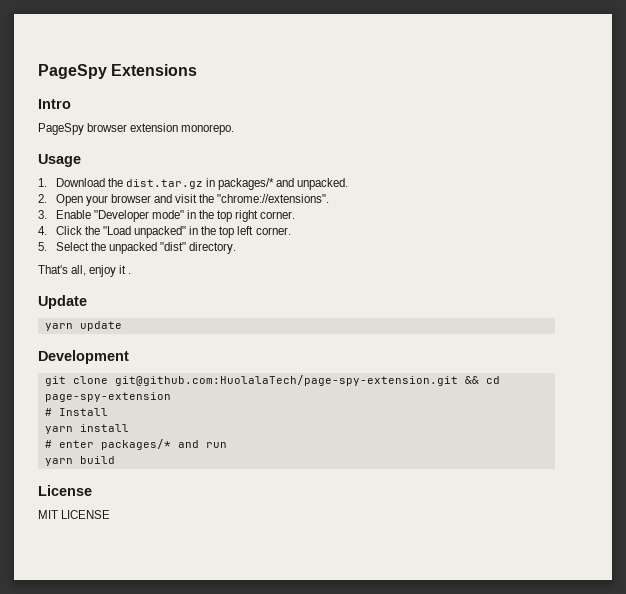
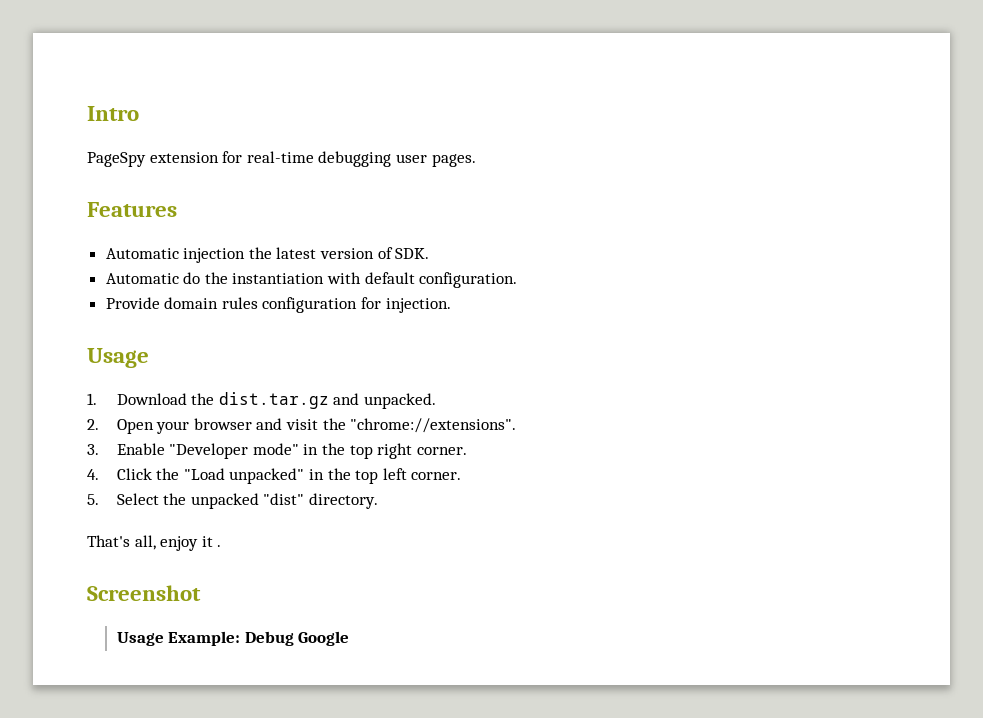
- PageSpy Extensions
- PageSpy browser extension monorepo.
+ PageSpy extension for real-time debugging user pages.
+ Features
+ Automatic injection the latest version of SDK.
+ Automatic do the instantiation with default configuration.
+ Provide domain rules configuration for injection.
- 1. Download the dist.tar.gz in packages/* and unpacked.
+ 1. Download the dist.tar.gz and unpacked.
- Update
- yarn update
- Development
- git clone git@github.com:HuolalaTech/page-spy-extension.git && cd page-spy-extension
- # Install
- yarn install
- # enter packages/* and run
- yarn build
- License
- MIT LICENSE
+ Screenshot
+ Usage Example: Debug Google

